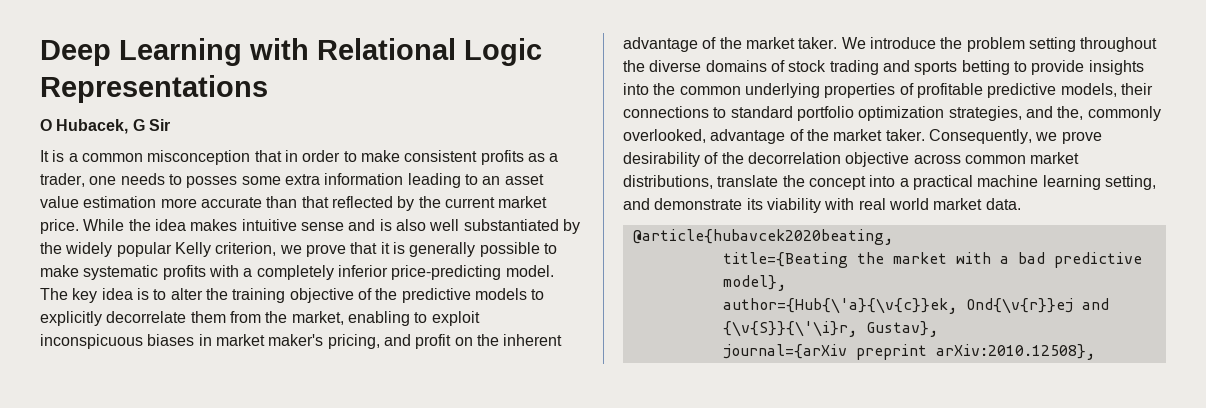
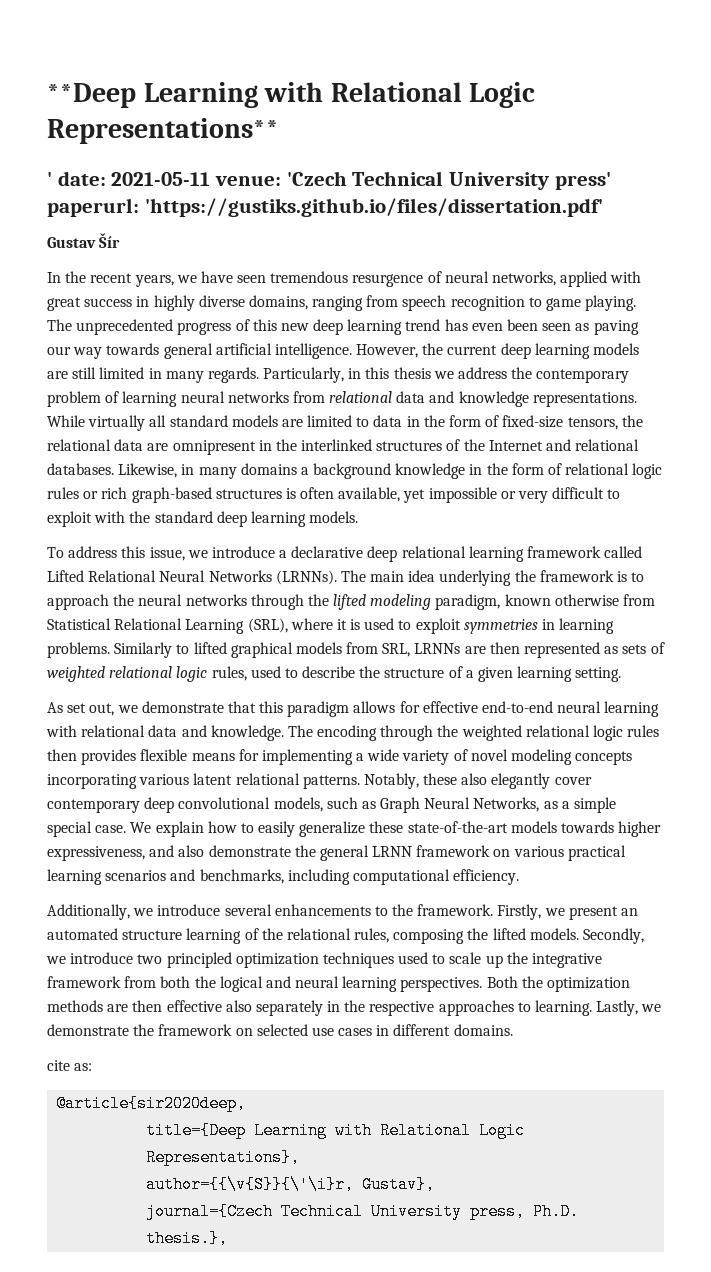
- Deep Learning with Relational Logic Representations
- O Hubacek, G Sir
- It is a common misconception that in order to make consistent profits as a trader, one needs to posses some extra information leading to an asset value estimation more accurate than that reflected by the current market price. While the idea makes intuitive sense and is also well substantiated by the widely popular Kelly criterion, we prove that it is generally possible to make systematic profits with a completely inferior price-predicting model. The key idea is to alter the training objective of the predictive models to explicitly decorrelate them from the market, enabling to exploit inconspicuous biases in market maker's pricing, and profit on the inherent advantage of the market taker. We introduce the problem setting throughout the diverse domains of stock trading and sports betting to provide insights into the common underlying properties of profitable predictive models, their connections to standard portfolio optimization strategies, and the, commonly overlooked, advantage of the market taker. Consequently, we prove desirability of the decorrelation objective across common market distributions, translate the concept into a practical machine learning setting, and demonstrate its viability with real world market data.
- @article{hubavcek2020beating,
- title={Beating the market with a bad predictive model},
- author={Hub{\'a}{\v{c}}ek, Ond{\v{r}}ej and {\v{S}}{\'\i}r, Gustav},
- journal={arXiv preprint arXiv:2010.12508},
+ **Deep Learning with Relational Logic Representations**
+ ' date: 2021-05-11 venue: 'Czech Technical University press' paperurl: 'https://gustiks.github.io/files/dissertation.pdf'
+ Gustav Šír
+ In the recent years, we have seen tremendous resurgence of neural networks, applied with great success in highly diverse domains, ranging from speech recognition to game playing. The unprecedented progress of this new deep learning trend has even been seen as paving our way towards general artificial intelligence. However, the current deep learning models are still limited in many regards. Particularly, in this thesis we address the contemporary problem of learning neural networks from relational data and knowledge representations. While virtually all standard models are limited to data in the form of fixed-size tensors, the relational data are omnipresent in the interlinked structures of the Internet and relational databases. Likewise, in many domains a background knowledge in the form of relational logic rules or rich graph-based structures is often available, yet impossible or very difficult to exploit with the standard deep learning models.
+ To address this issue, we introduce a declarative deep relational learning framework called Lifted Relational Neural Networks (LRNNs). The main idea underlying the framework is to approach the neural networks through the lifted modeling paradigm, known otherwise from Statistical Relational Learning (SRL), where it is used to exploit symmetries in learning problems. Similarly to lifted graphical models from SRL, LRNNs are then represented as sets of weighted relational logic rules, used to describe the structure of a given learning setting.
+ As set out, we demonstrate that this paradigm allows for effective end-to-end neural learning with relational data and knowledge. The encoding through the weighted relational logic rules then provides flexible means for implementing a wide variety of novel modeling concepts incorporating various latent relational patterns. Notably, these also elegantly cover contemporary deep convolutional models, such as Graph Neural Networks, as a simple special case. We explain how to easily generalize these state-of-the-art models towards higher expressiveness, and also demonstrate the general LRNN framework on various practical learning scenarios and benchmarks, including computational efficiency.
+ Additionally, we introduce several enhancements to the framework. Firstly, we present an automated structure learning of the relational rules, composing the lifted models. Secondly, we introduce two principled optimization techniques used to scale up the integrative framework from both the logical and neural learning perspectives. Both the optimization methods are then effective also separately in the respective approaches to learning. Lastly, we demonstrate the framework on selected use cases in different domains.
+ cite as:
+ @article{sir2020deep,
+ title={Deep Learning with Relational Logic Representations},
+ author={{\v{S}}{\'\i}r, Gustav},
+ journal={Czech Technical University press, Ph.D. thesis.},

